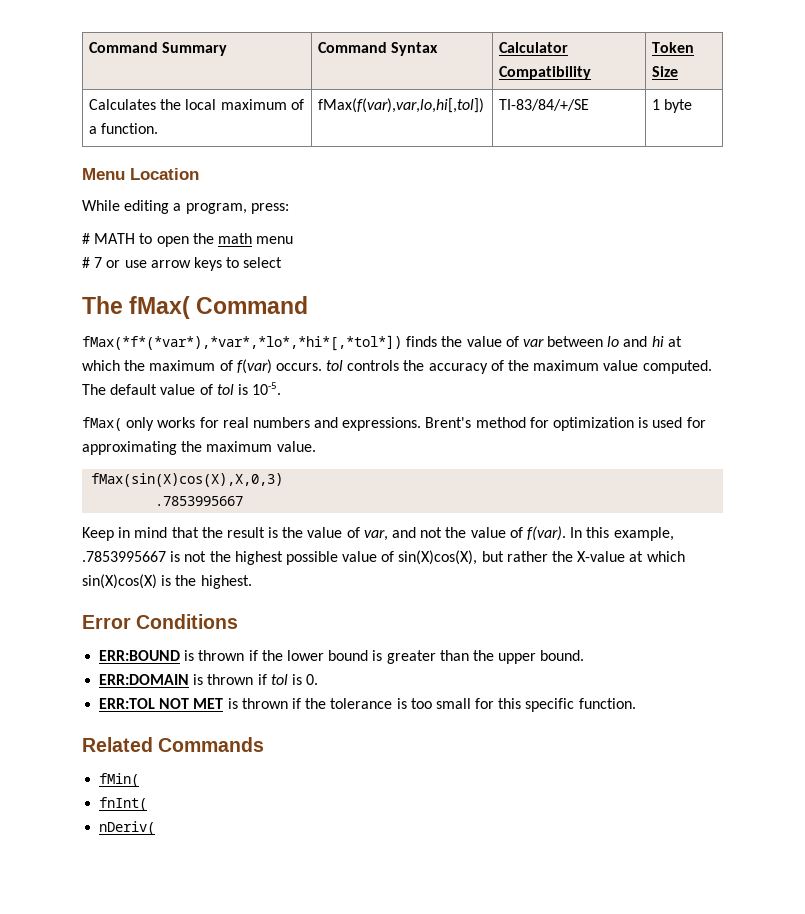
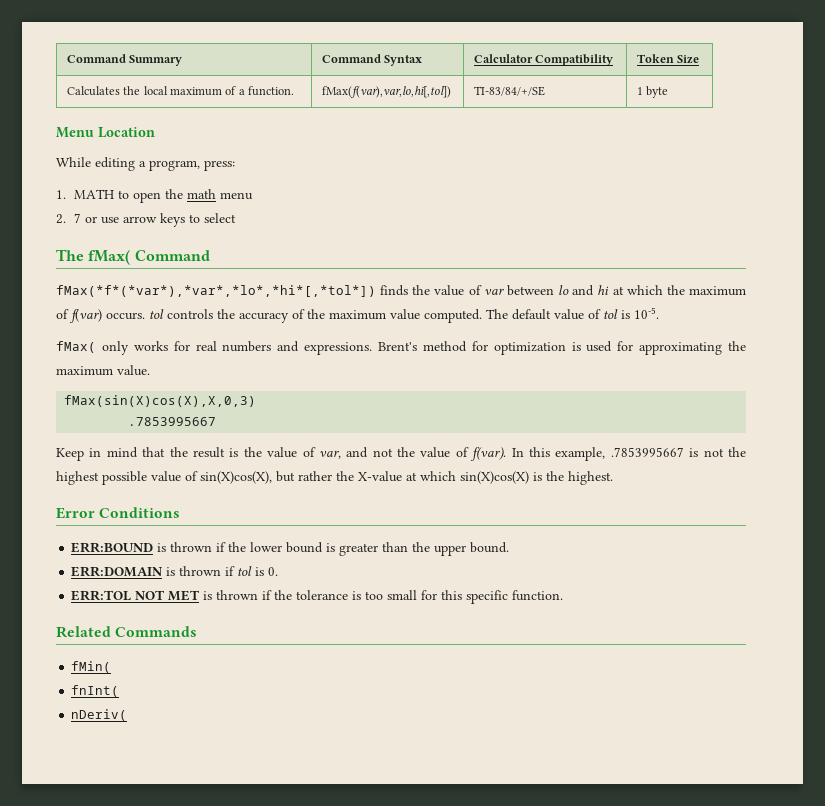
- # MATH to open the math menu
+ 1. MATH to open the math menu
- # 7 or use arrow keys to select
+ 2. 7 or use arrow keys to select

